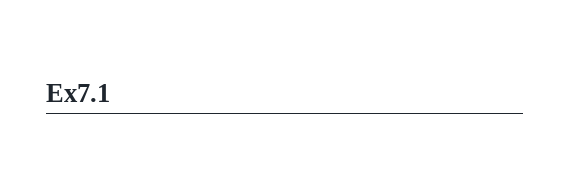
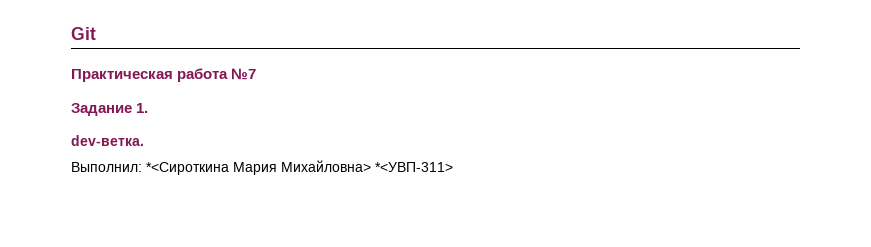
- Ex7.1
+ Git
+ Практическая работа №7
+ Задание 1.
+ dev-ветка.
+ Выполнил: *<Сироткина Мария Михайловна> *<УВП-311>

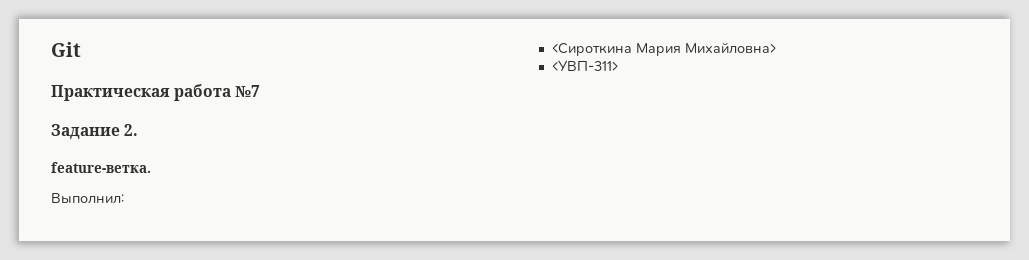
- Задание 1.
- dev-ветка.
+ Задание 2.
+ feature-ветка.
- Выполнил: *<Сироткина Мария Михайловна> *<УВП-311>
+ Выполнил:
+ <Сироткина Мария Михайловна>
+ <УВП-311>

